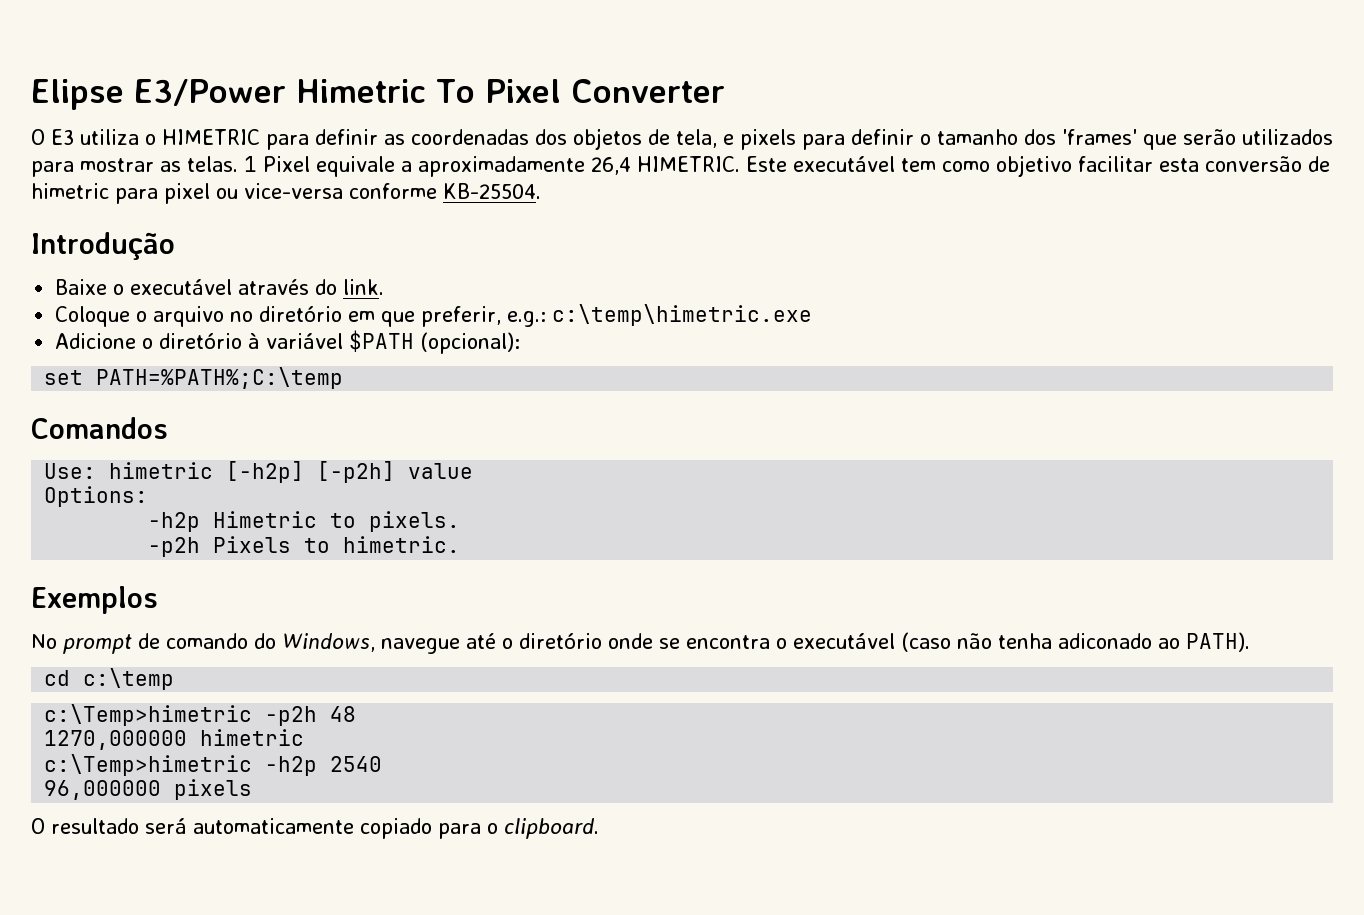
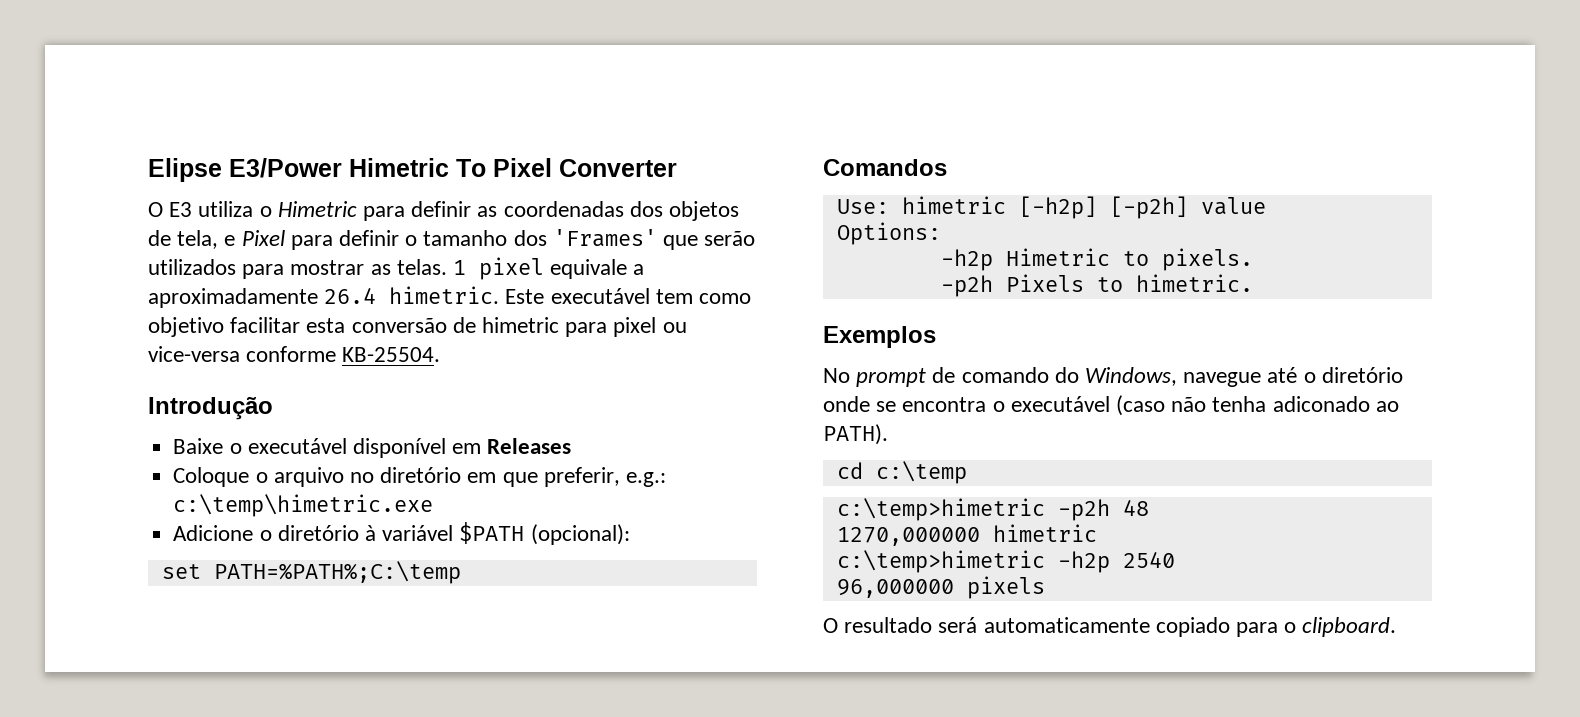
- O E3 utiliza o HIMETRIC para definir as coordenadas dos objetos de tela, e pixels para definir o tamanho dos 'frames' que serão utilizados para mostrar as telas.
+ O E3 utiliza o Himetric para definir as coordenadas dos objetos de tela, e Pixel para definir o tamanho dos 'Frames' que serão utilizados para mostrar as telas.
- 1 Pixel equivale a aproximadamente 26,4 HIMETRIC.
+ 1 pixel equivale a aproximadamente 26.4 himetric.
- Baixe o executável através do link.
+ Baixe o executável disponível em Releases
- c:\Temp>himetric -p2h 48
+ c:\temp>himetric -p2h 48
- c:\Temp>himetric -h2p 2540
+ c:\temp>himetric -h2p 2540

